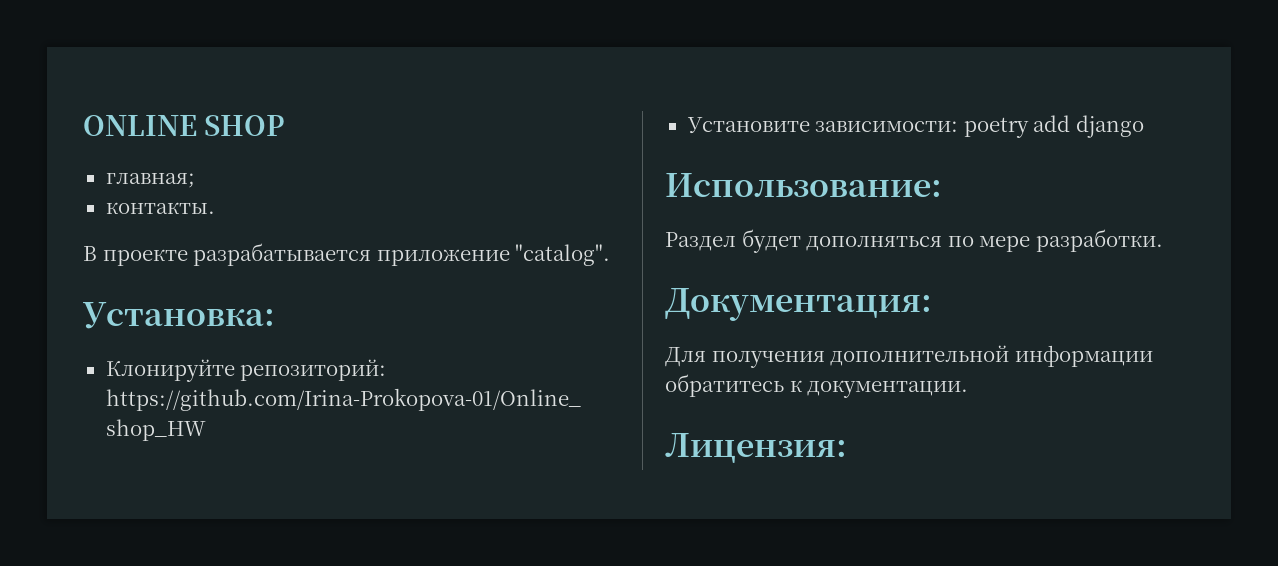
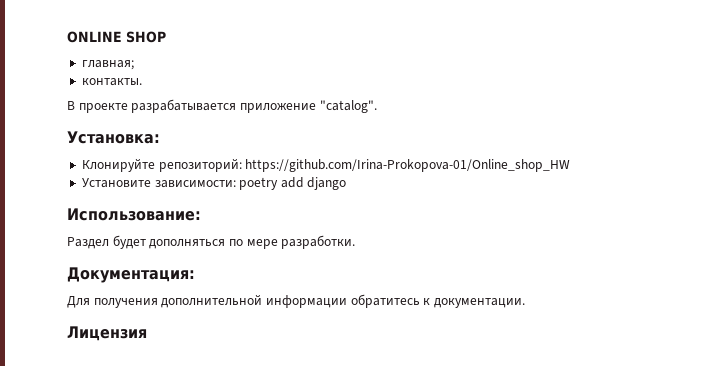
- Лицензия:
+ Лицензия

